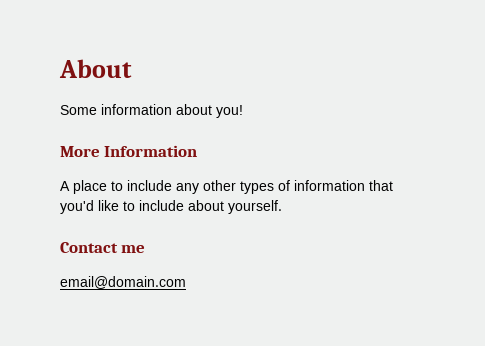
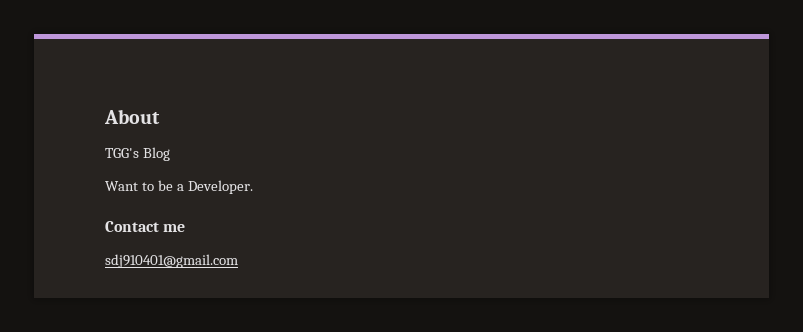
- Some information about you!
- More Information
- A place to include any other types of information that you'd like to include about yourself.
+ TGG's Blog
+ Want to be a Developer.
- email@domain.com
+ sdj910401@gmail.com

